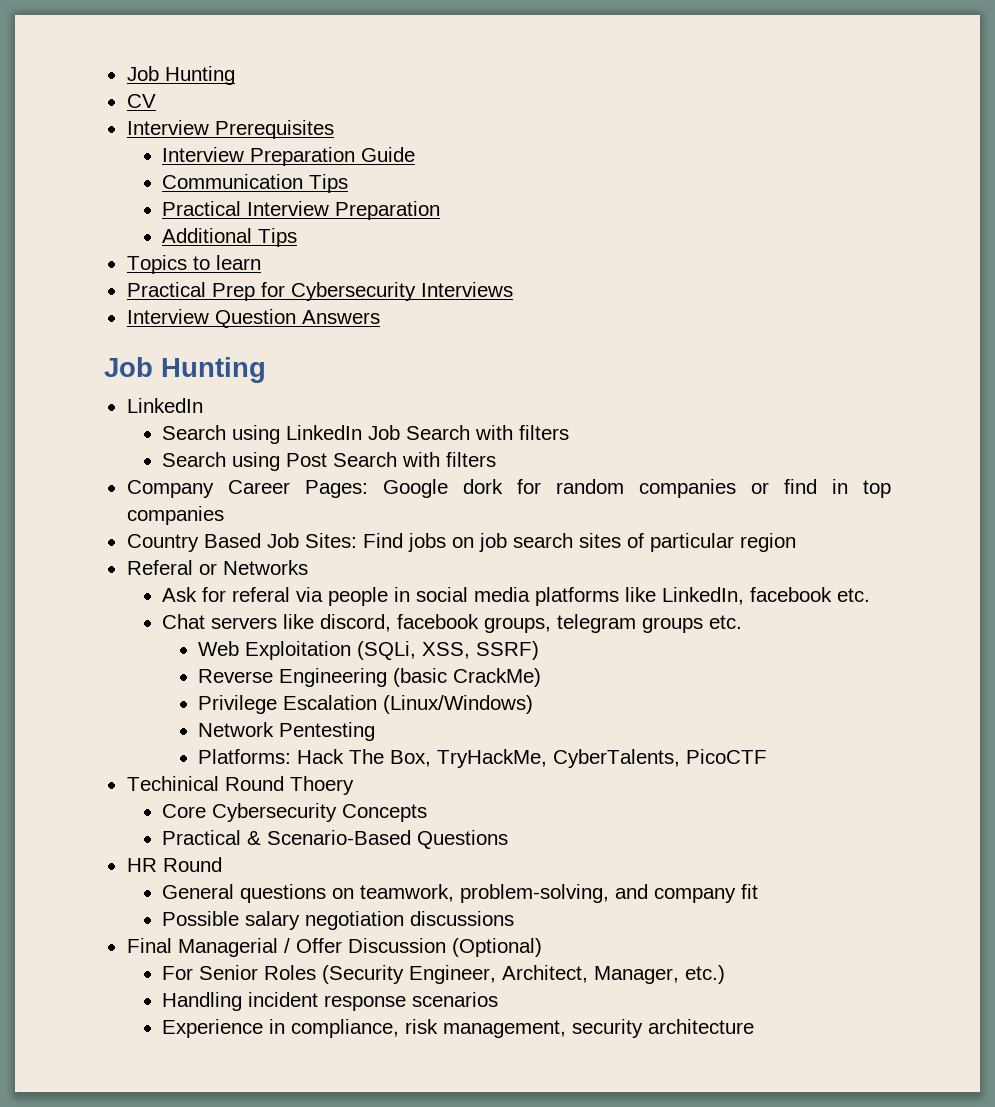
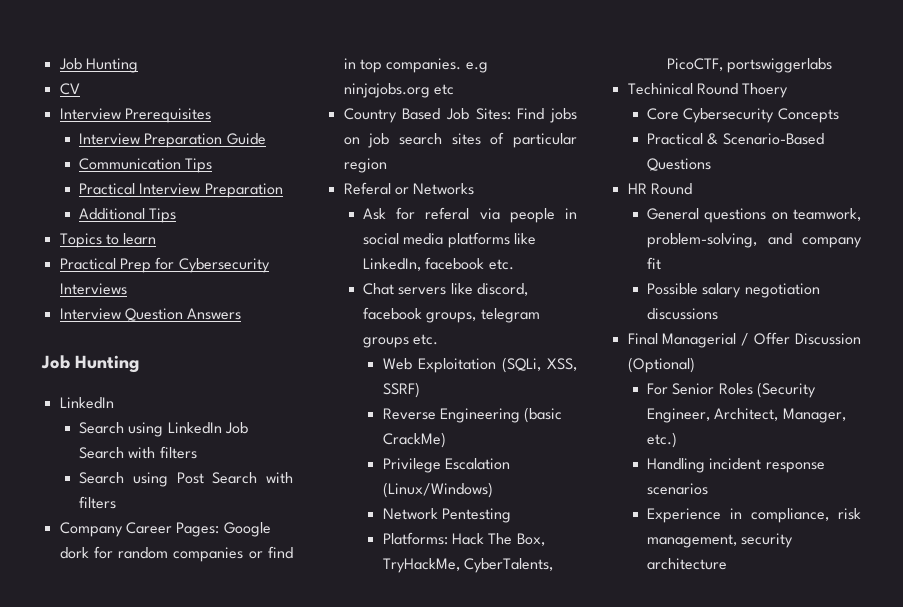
- Company Career Pages: Google dork for random companies or find in top companies
+ Company Career Pages: Google dork for random companies or find in top companies. e.g ninjajobs.org etc
- Platforms: Hack The Box, TryHackMe, CyberTalents, PicoCTF
+ Platforms: Hack The Box, TryHackMe, CyberTalents, PicoCTF, portswiggerlabs

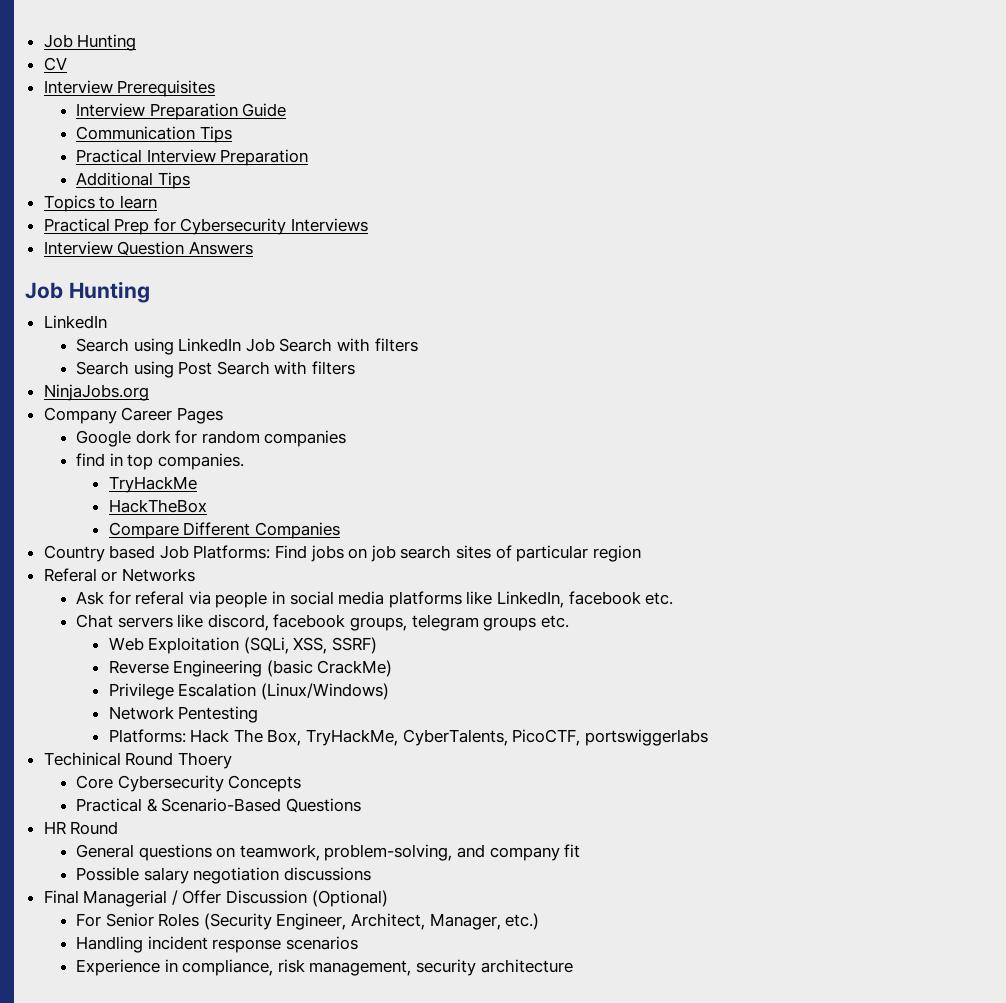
+ NinjaJobs.org
- Company Career Pages: Google dork for random companies or find in top companies. e.g ninjajobs.org etc
- Country Based Job Sites: Find jobs on job search sites of particular region
+ Company Career Pages
+ Google dork for random companies
+ find in top companies.
+ TryHackMe
+ HackTheBox
+ Compare Different Companies
+ Country based Job Platforms: Find jobs on job search sites of particular region

